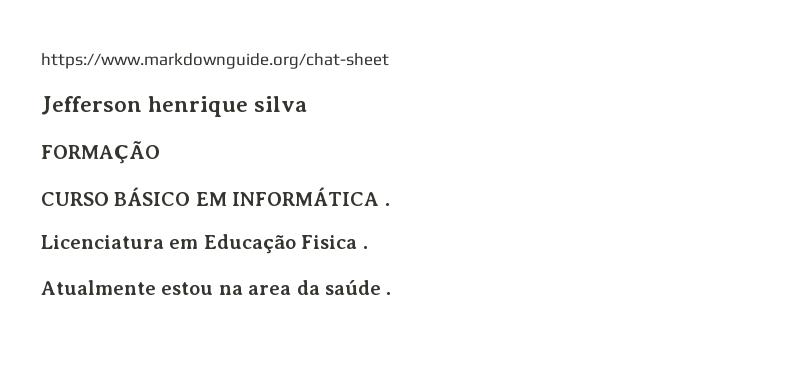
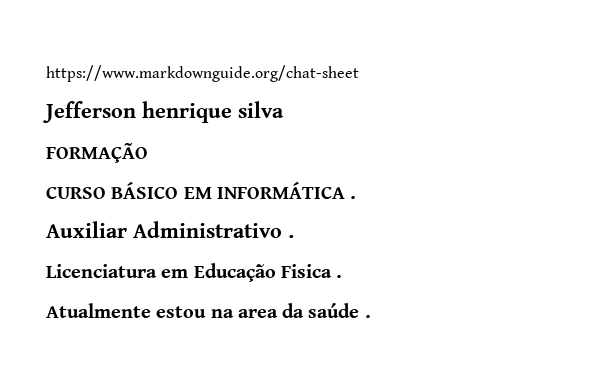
+ Auxiliar Administrativo .

